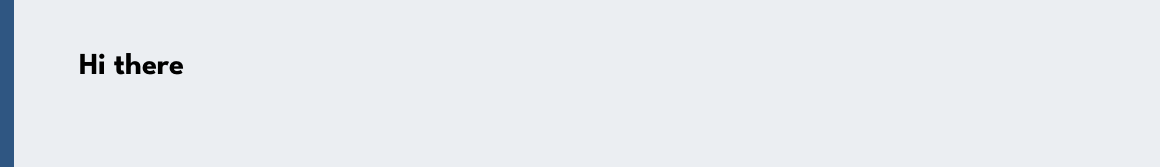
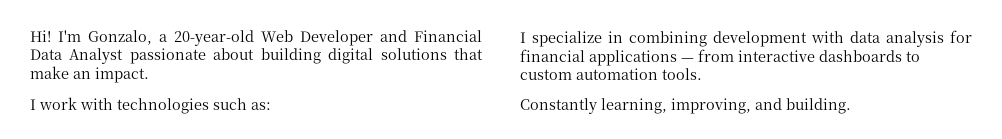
- Hi there
+ Hi! I'm Gonzalo, a 20-year-old Web Developer and Financial Data Analyst passionate about building digital solutions that make an impact.
+ I work with technologies such as:
+ I specialize in combining development with data analysis for financial applications — from interactive dashboards to custom automation tools.
+ Constantly learning, improving, and building.

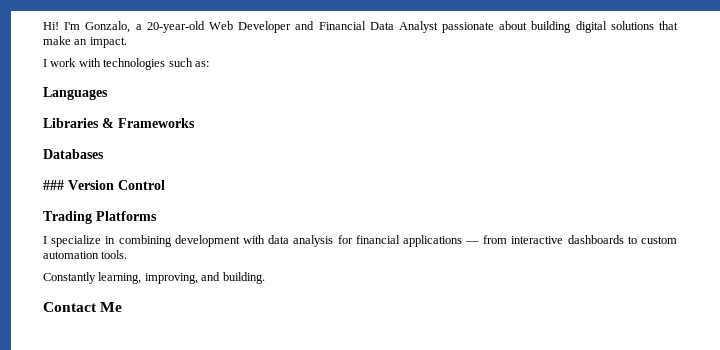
+ Languages
+ Libraries & Frameworks
+ Databases
+ ### Version Control
+ Trading Platforms
+ Contact Me

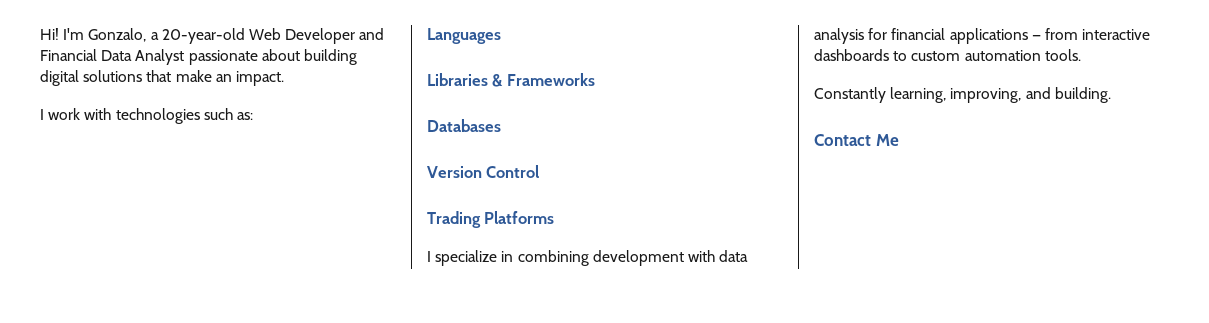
- ### Version Control
+ Version Control

